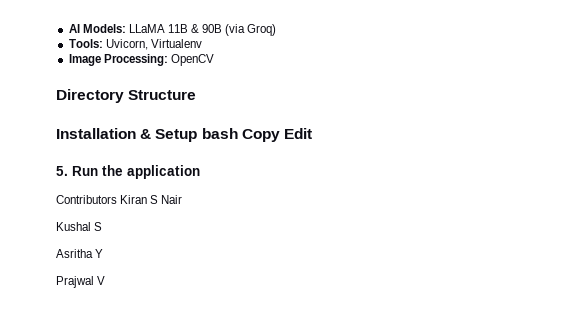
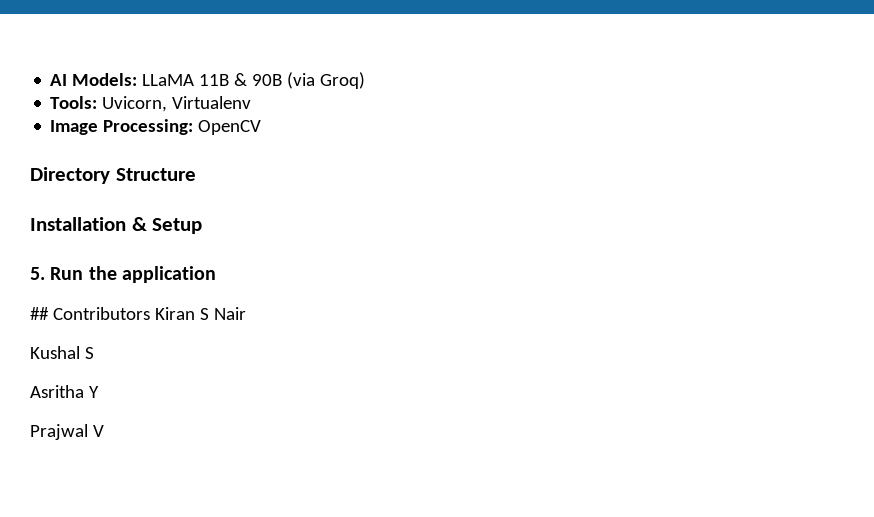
- Installation & Setup bash Copy Edit
+ Installation & Setup
- Contributors Kiran S Nair
+ ## Contributors Kiran S Nair

